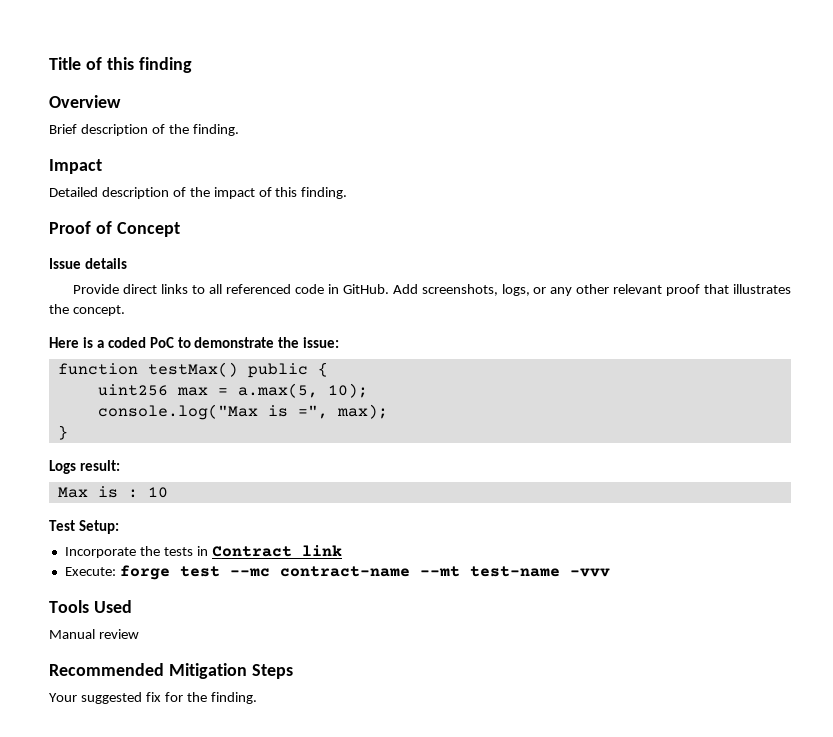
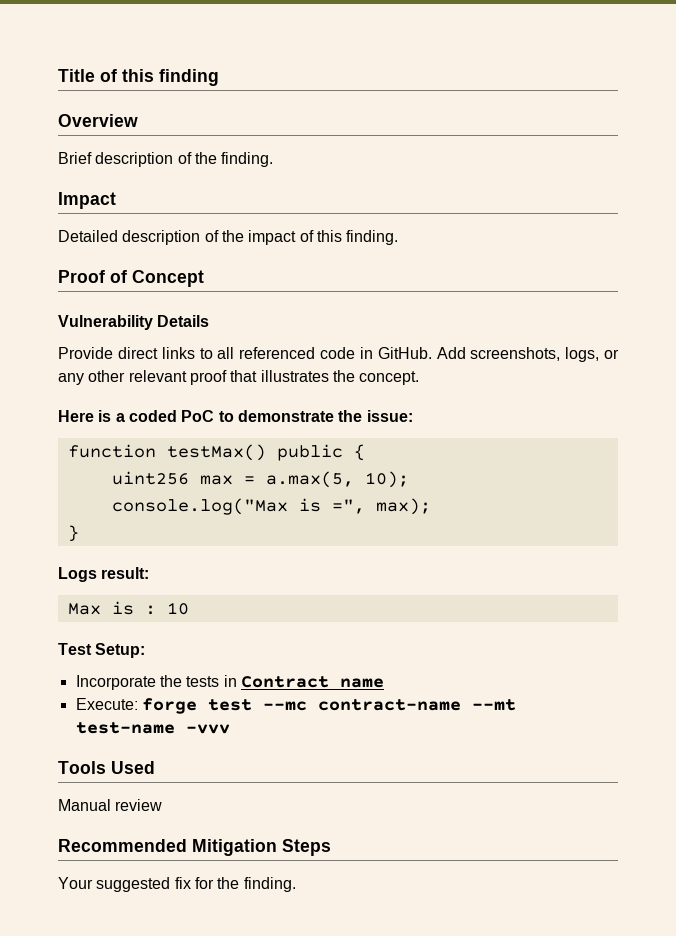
- Issue details
+ Vulnerability Details
- Incorporate the tests in Contract link
+ Incorporate the tests in Contract name

